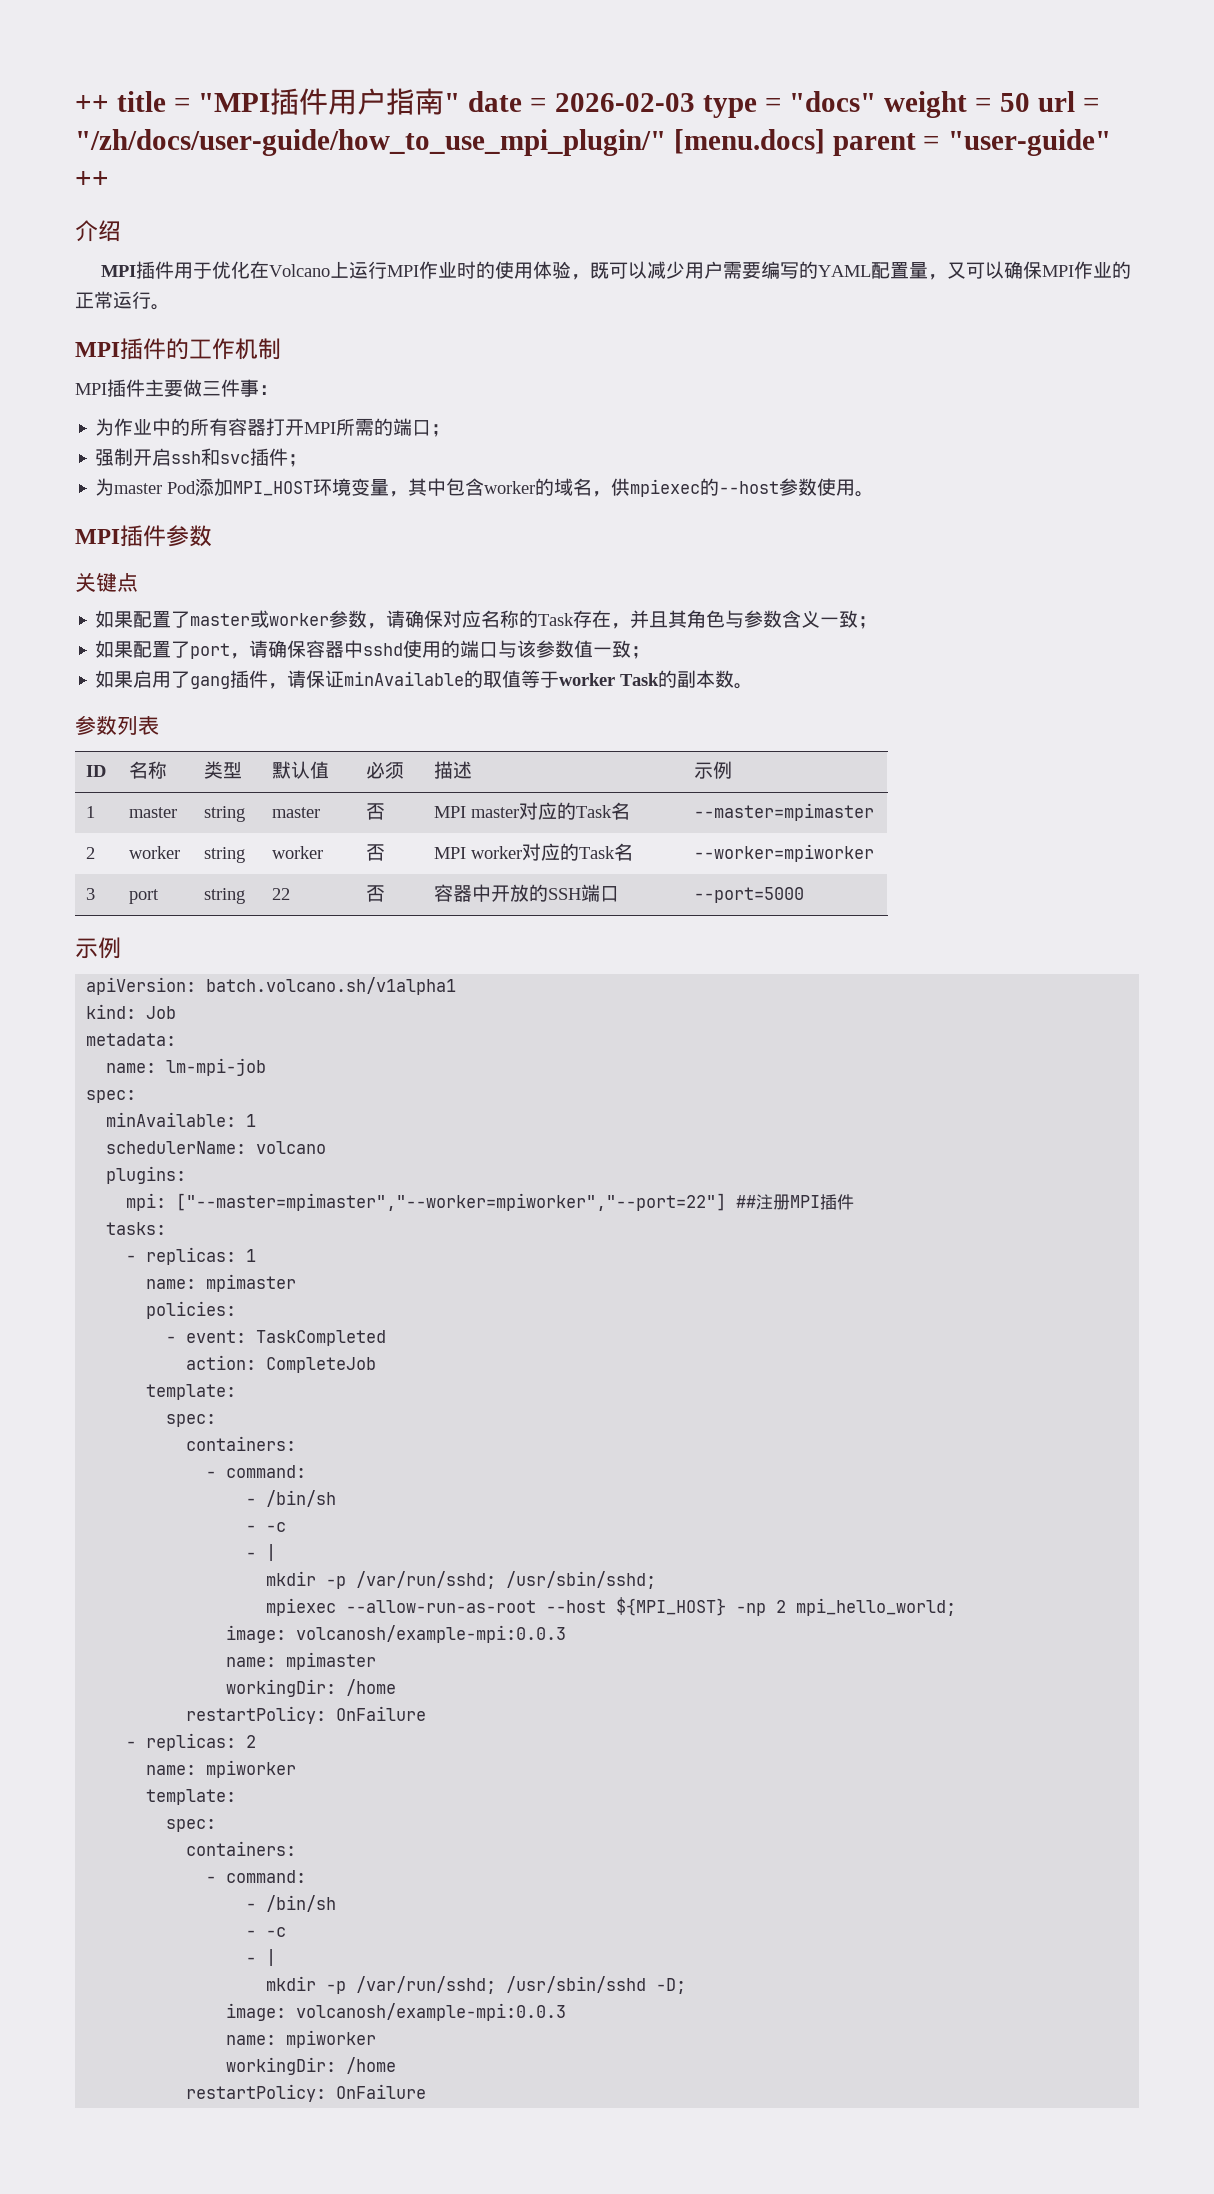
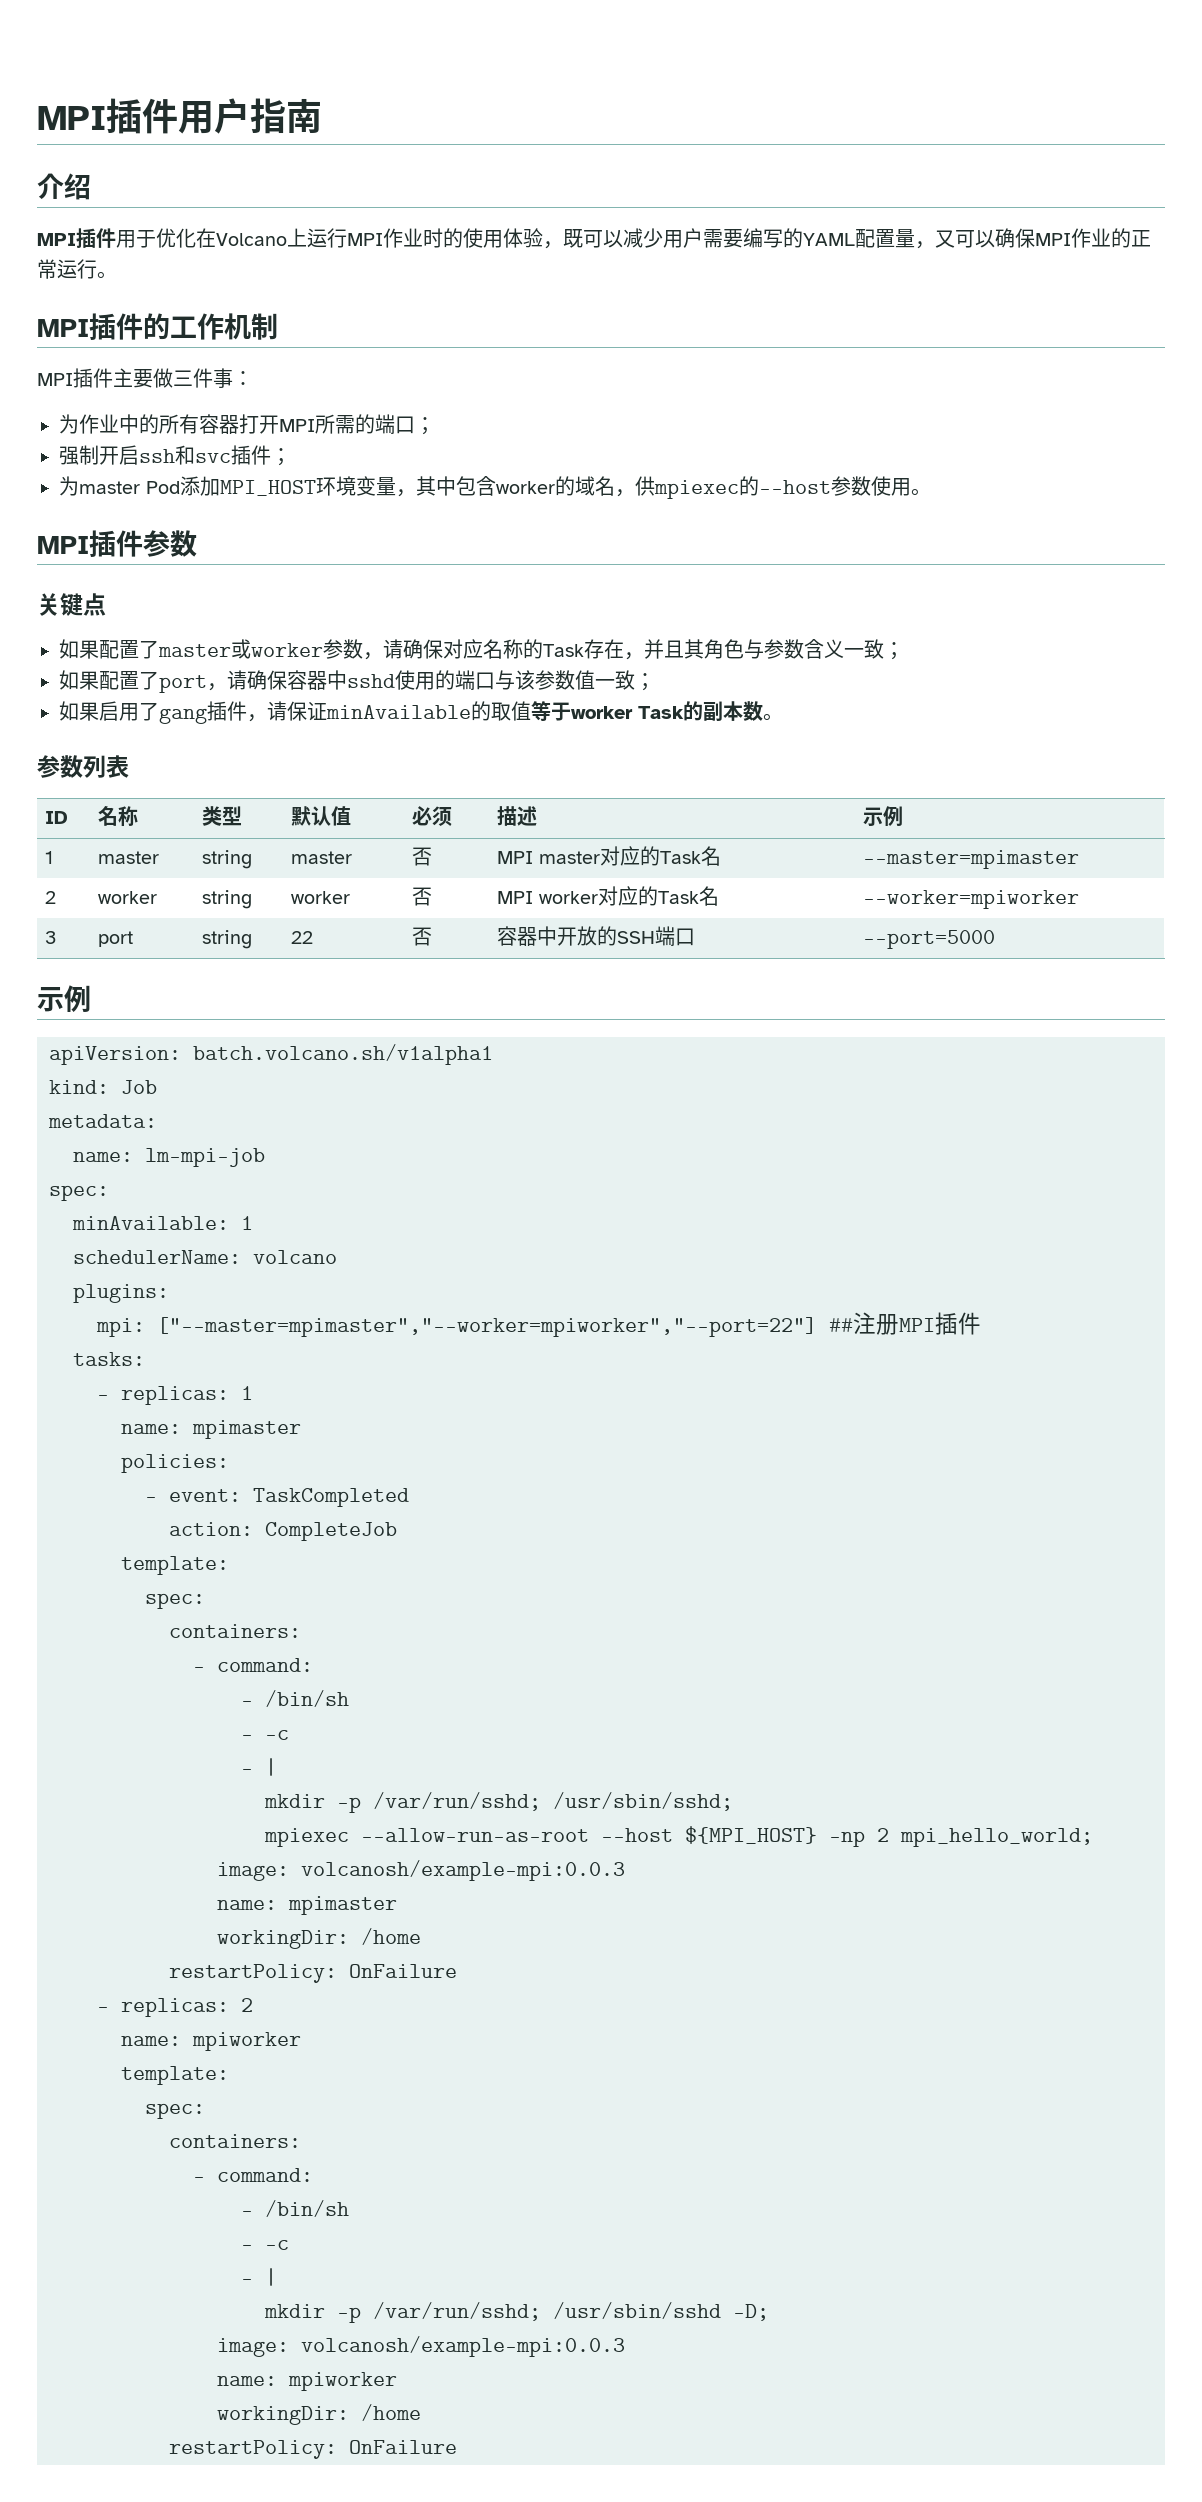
- ++ title = "MPI插件用户指南" date = 2026-02-03 type = "docs" weight = 50 url = "/zh/docs/user-guide/how_to_use_mpi_plugin/" [menu.docs] parent = "user-guide" ++
+ MPI插件用户指南

